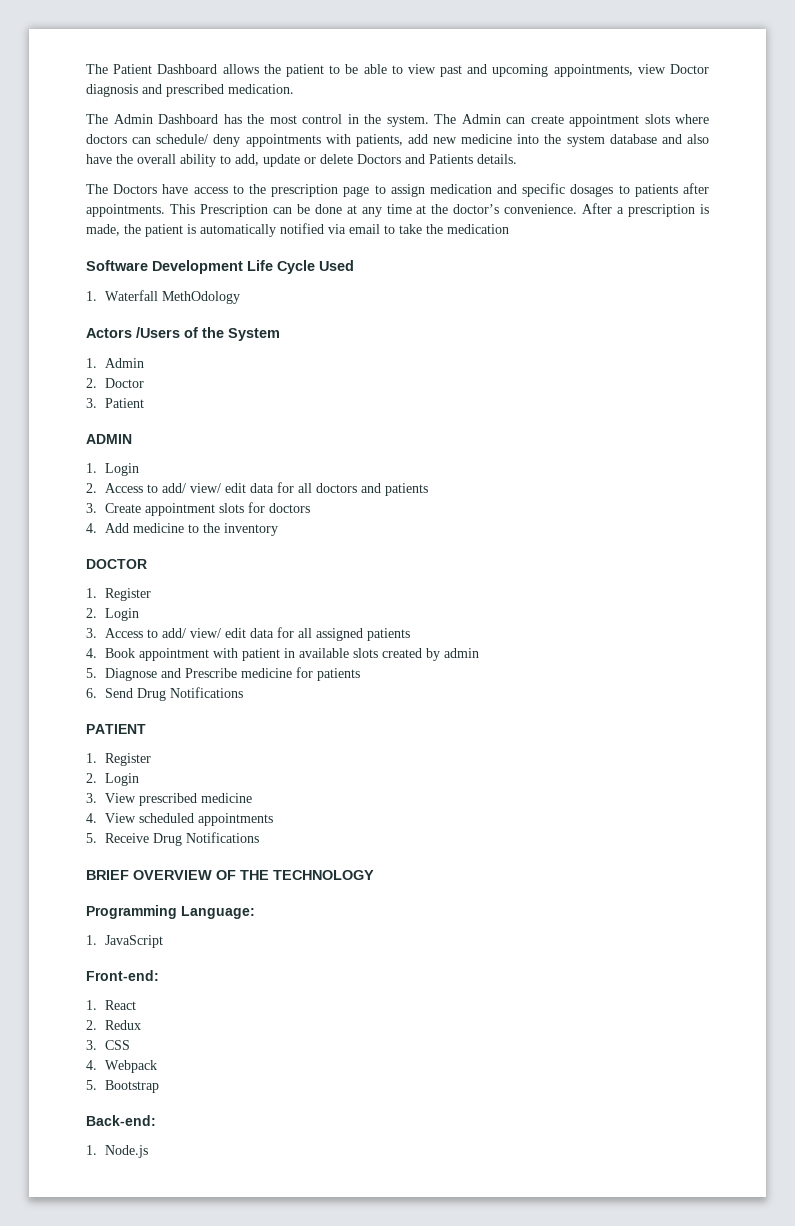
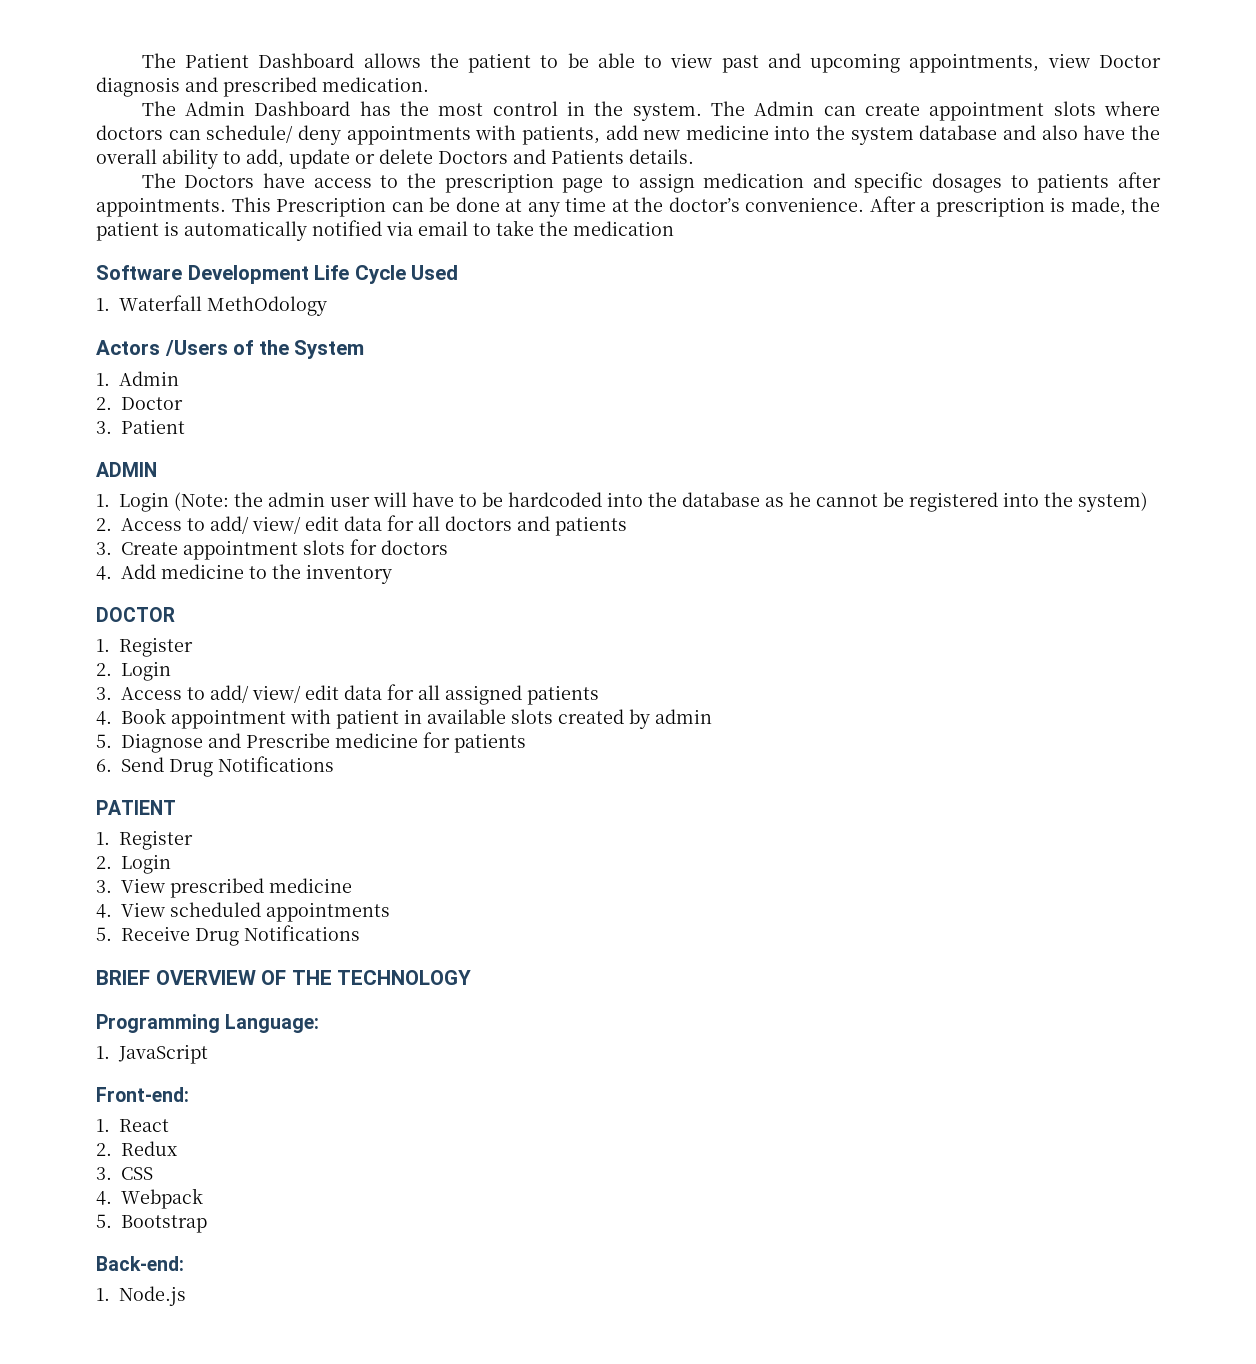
- 1. Login
+ 1. Login (Note: the admin user will have to be hardcoded into the database as he cannot be registered into the system)

